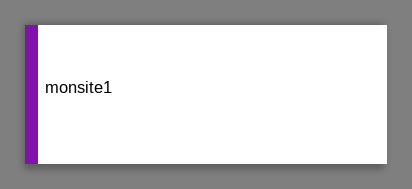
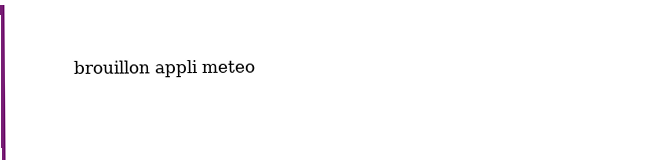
- monsite1
+ brouillon appli meteo

